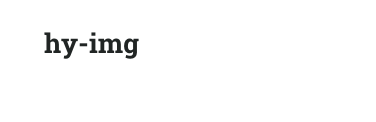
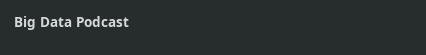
- hy-img
+ Big Data Podcast

